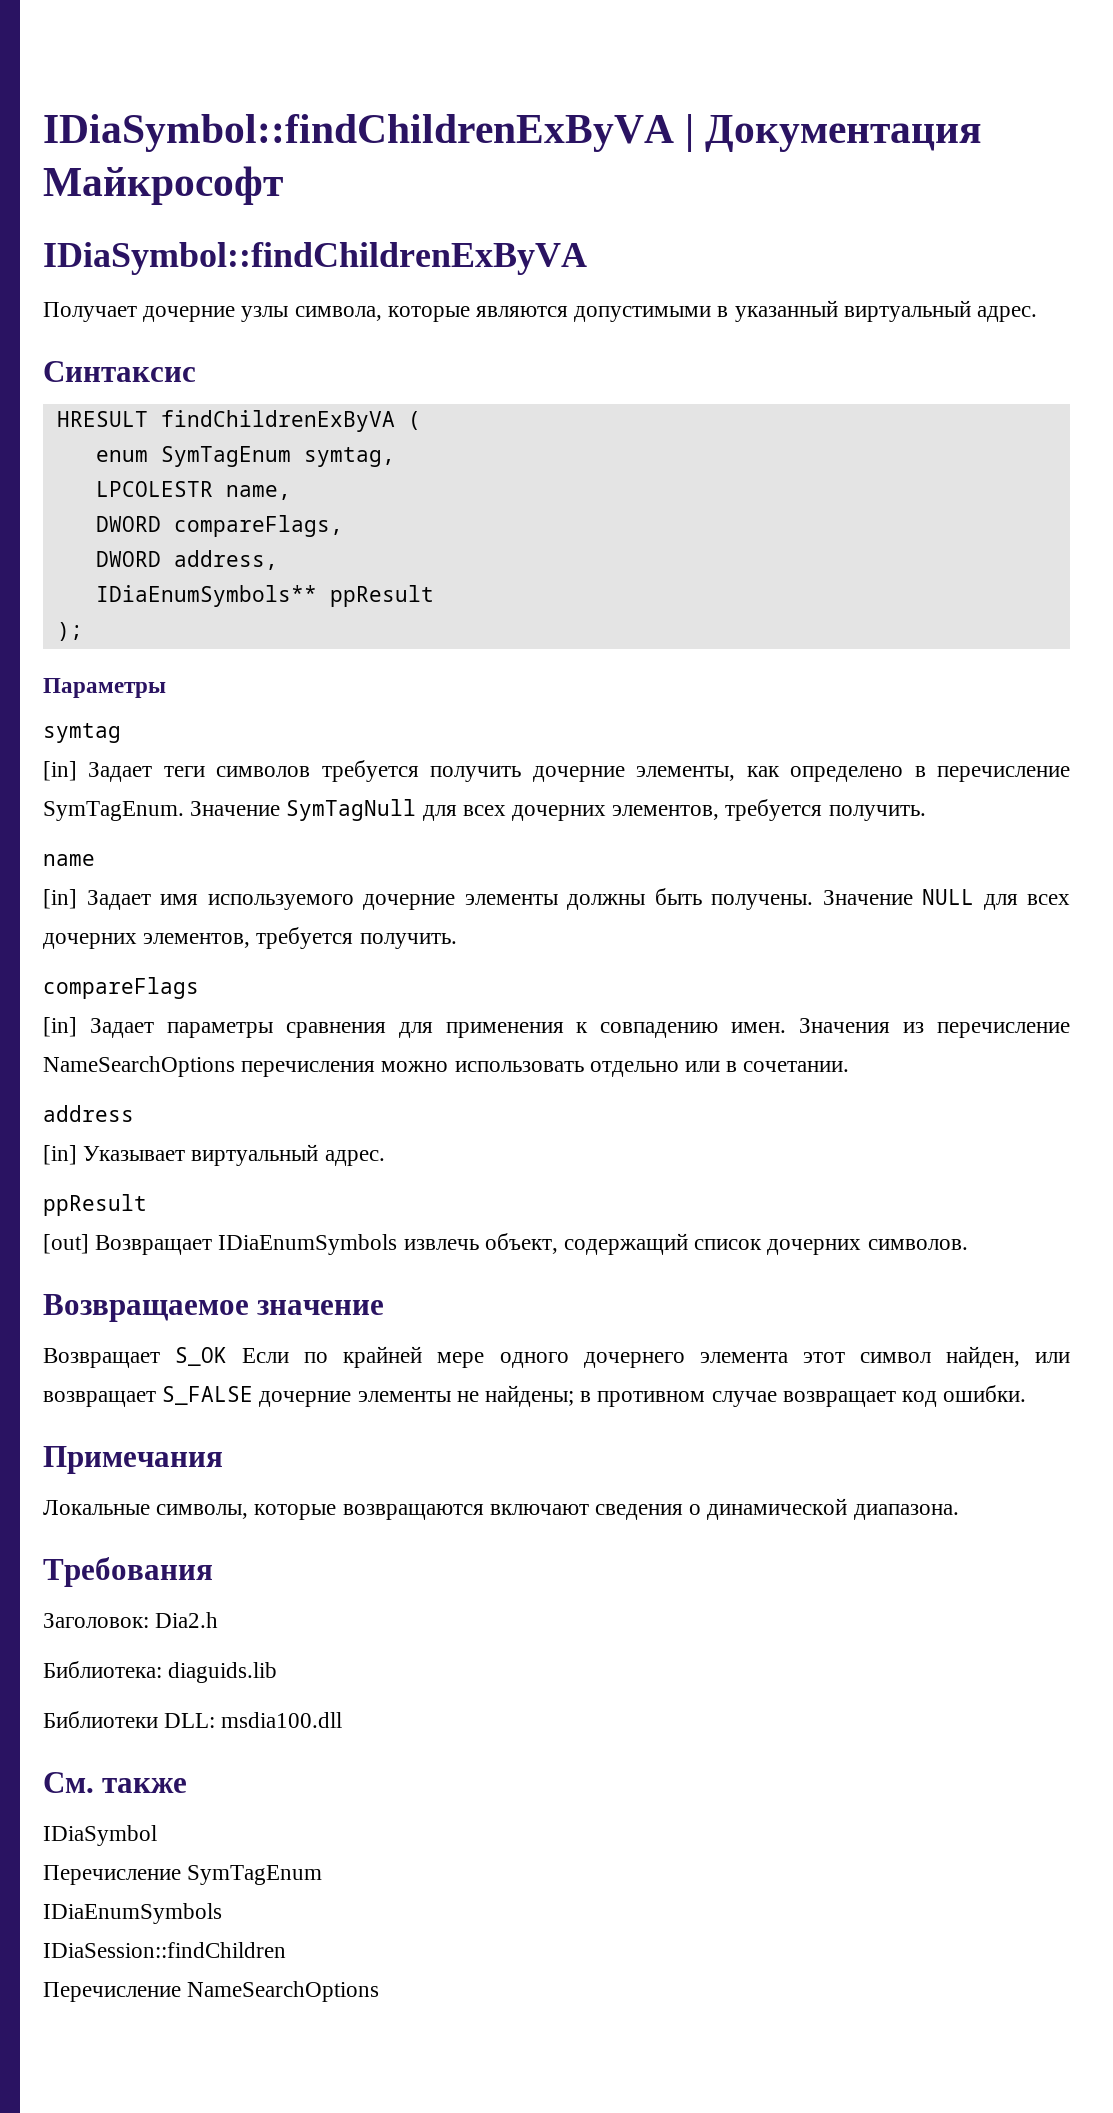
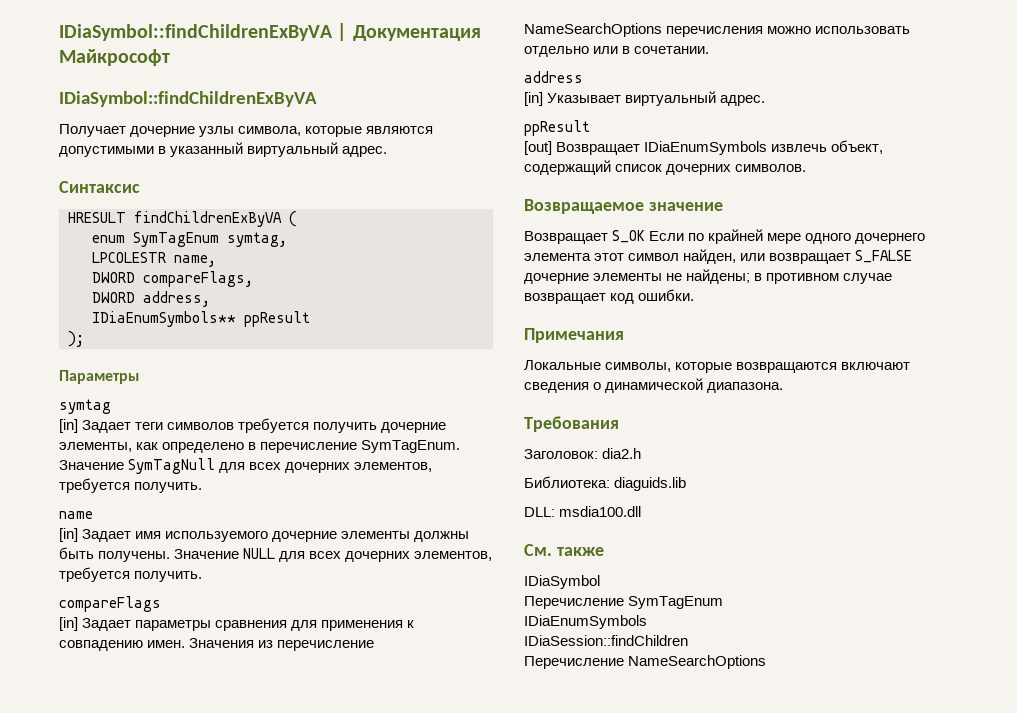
- Заголовок: Dia2.h
+ Заголовок: dia2.h
- Библиотеки DLL: msdia100.dll
+ DLL: msdia100.dll

